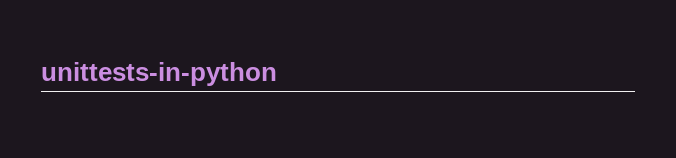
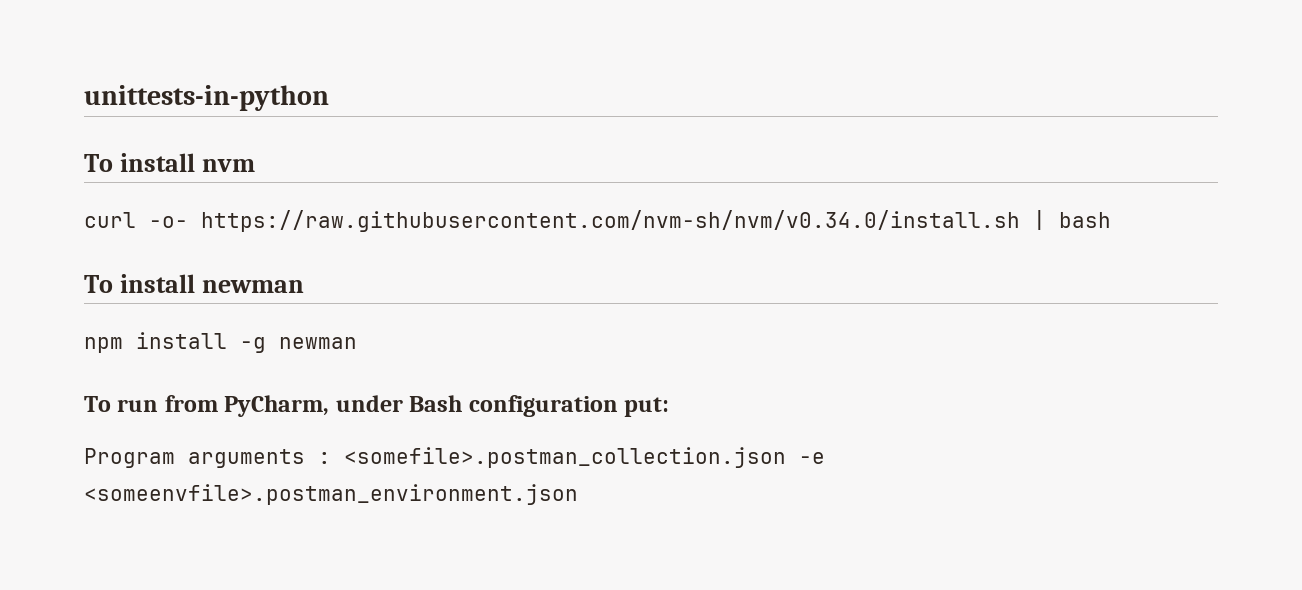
+ To install nvm
+ curl -o- https://raw.githubusercontent.com/nvm-sh/nvm/v0.34.0/install.sh | bash
+ To install newman
+ npm install -g newman
+ To run from PyCharm, under Bash configuration put:
+ Program arguments : <somefile>.postman_collection.json -e <someenvfile>.postman_environment.json

